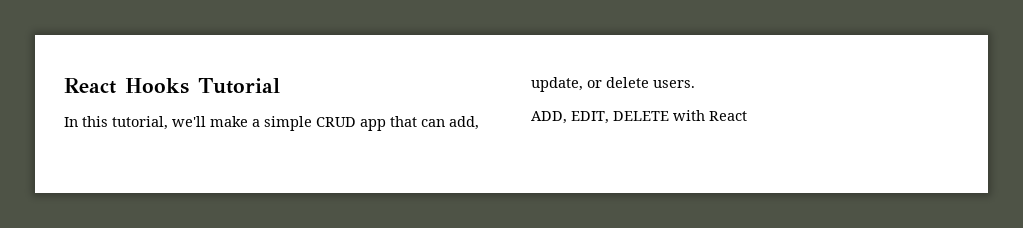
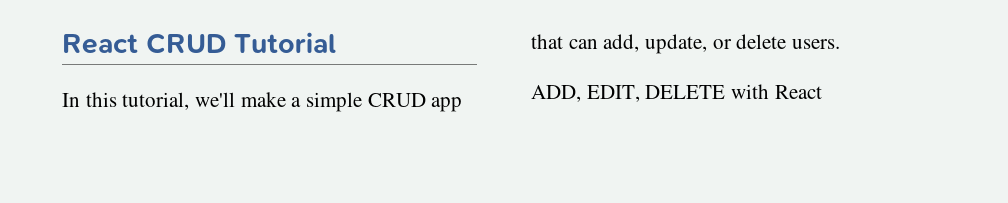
- React Hooks Tutorial
+ React CRUD Tutorial

